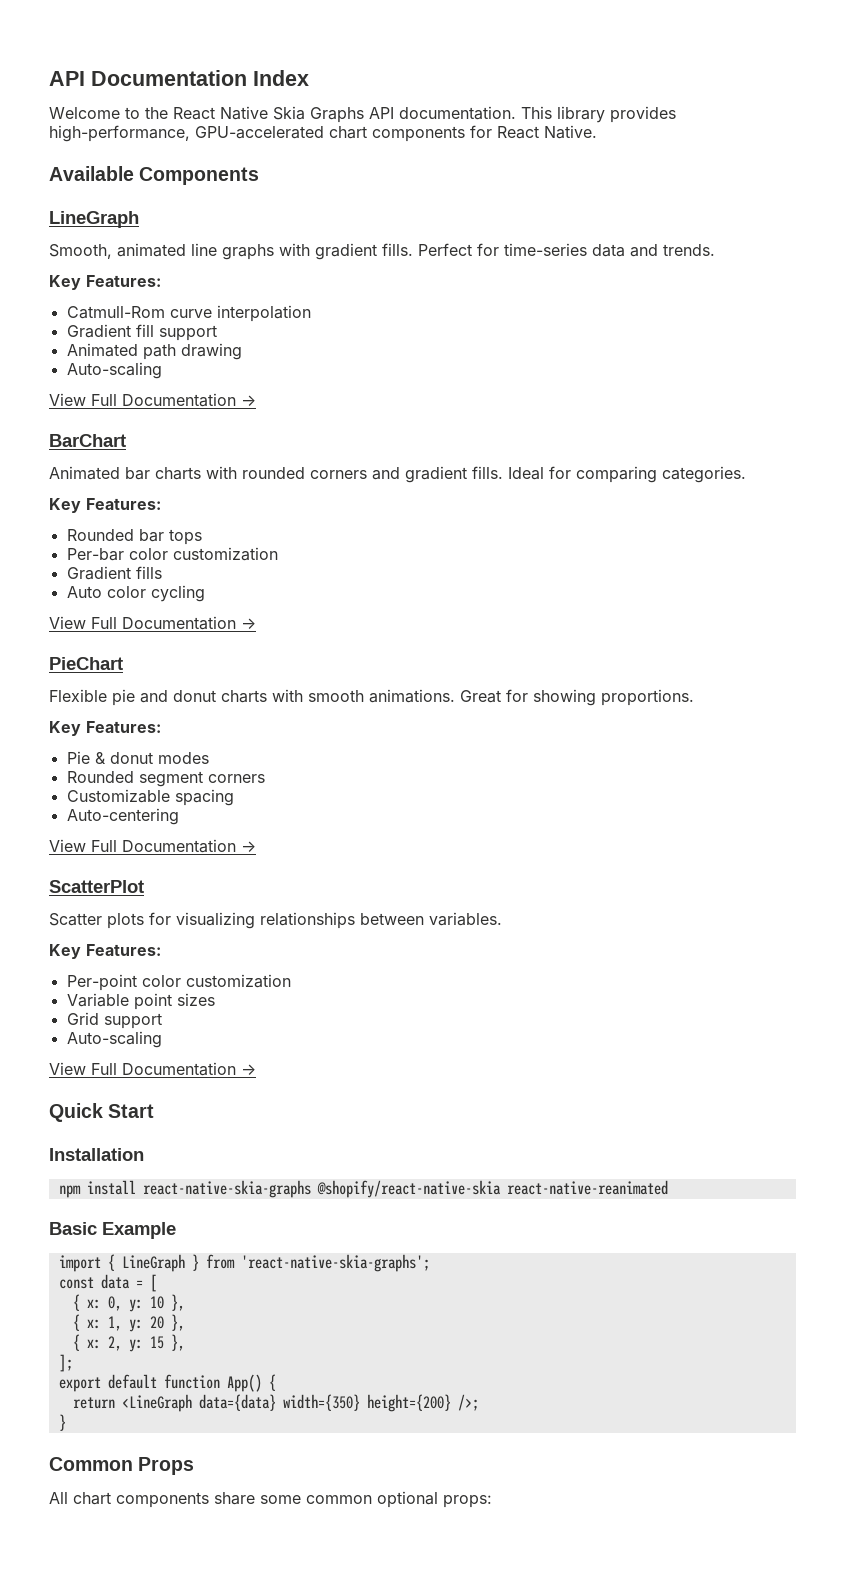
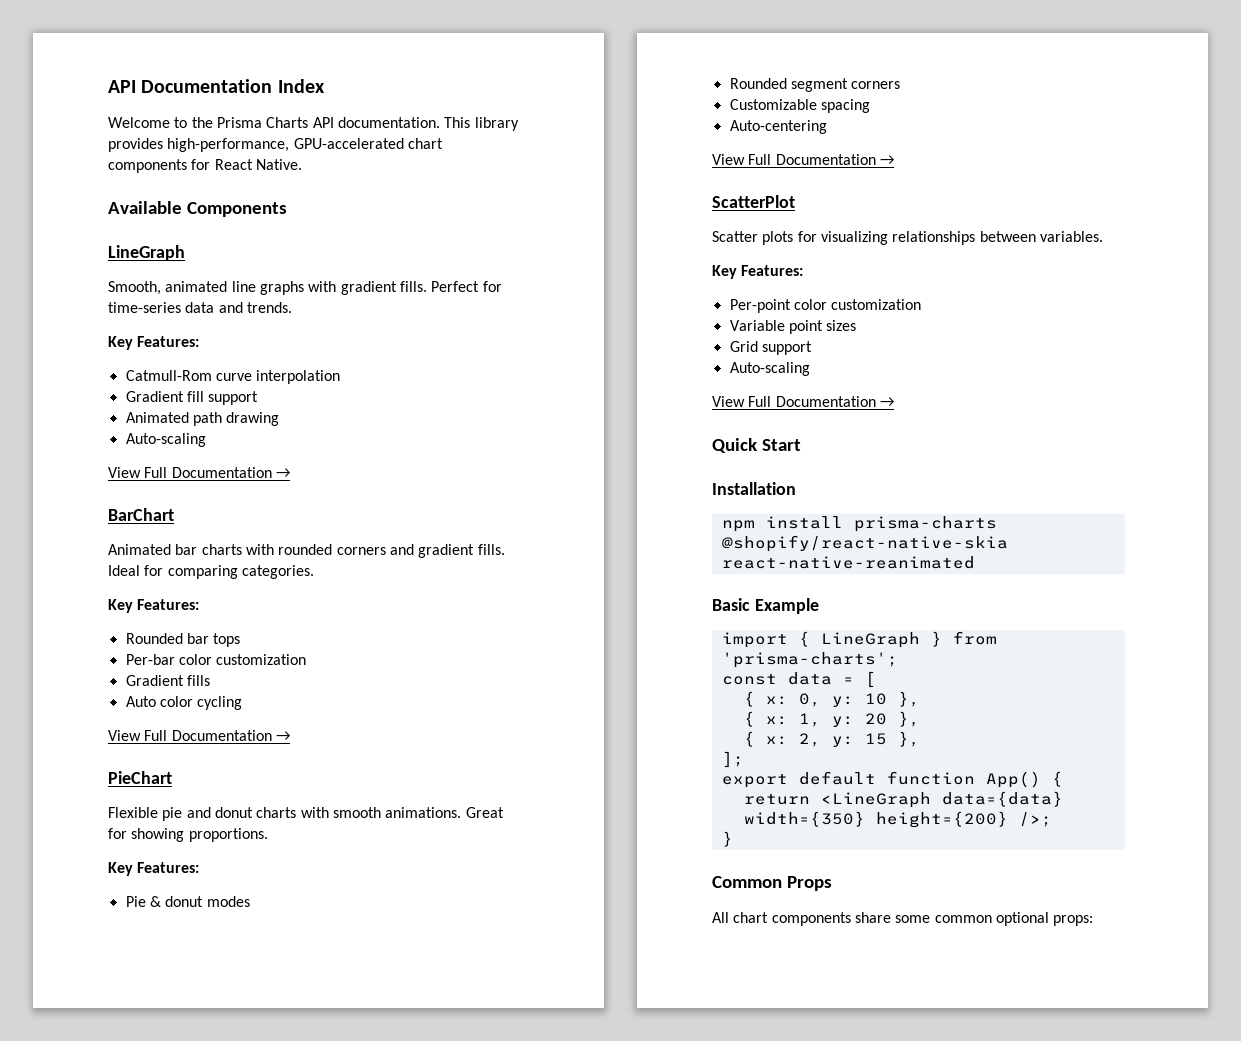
- Welcome to the React Native Skia Graphs API documentation.
+ Welcome to the Prisma Charts API documentation.
- npm install react-native-skia-graphs @shopify/react-native-skia react-native-reanimated
+ npm install prisma-charts @shopify/react-native-skia react-native-reanimated
- import { LineGraph } from 'react-native-skia-graphs';
+ import { LineGraph } from 'prisma-charts';

